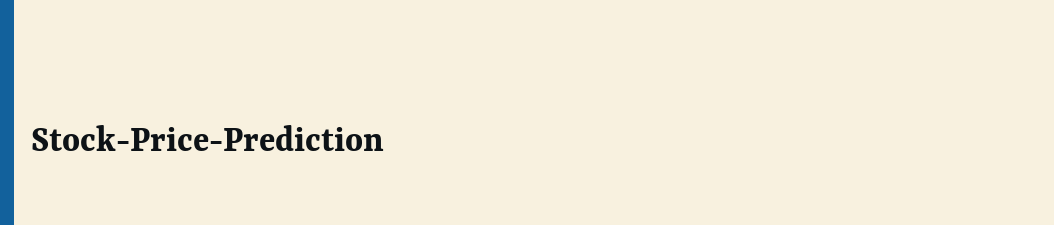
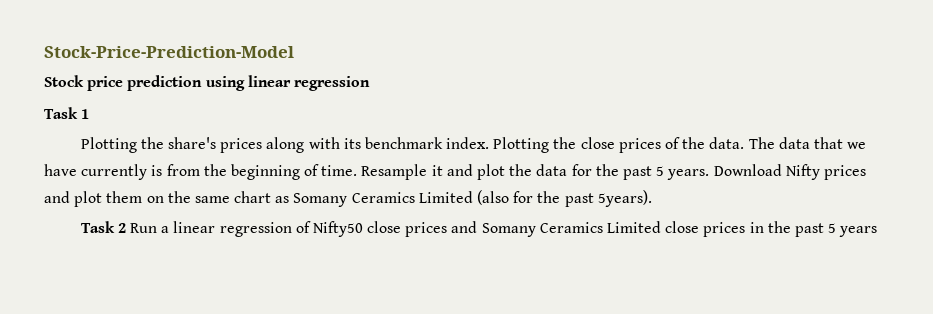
- Stock-Price-Prediction
+ Stock-Price-Prediction-Model
+ Stock price prediction using linear regression
+ Task 1
+ Plotting the share's prices along with its benchmark index. Plotting the close prices of the data. The data that we have currently is from the beginning of time. Resample it and plot the data for the past 5 years. Download Nifty prices and plot them on the same chart as Somany Ceramics Limited (also for the past 5years).
+ Task 2 Run a linear regression of Nifty50 close prices and Somany Ceramics Limited close prices in the past 5 years

